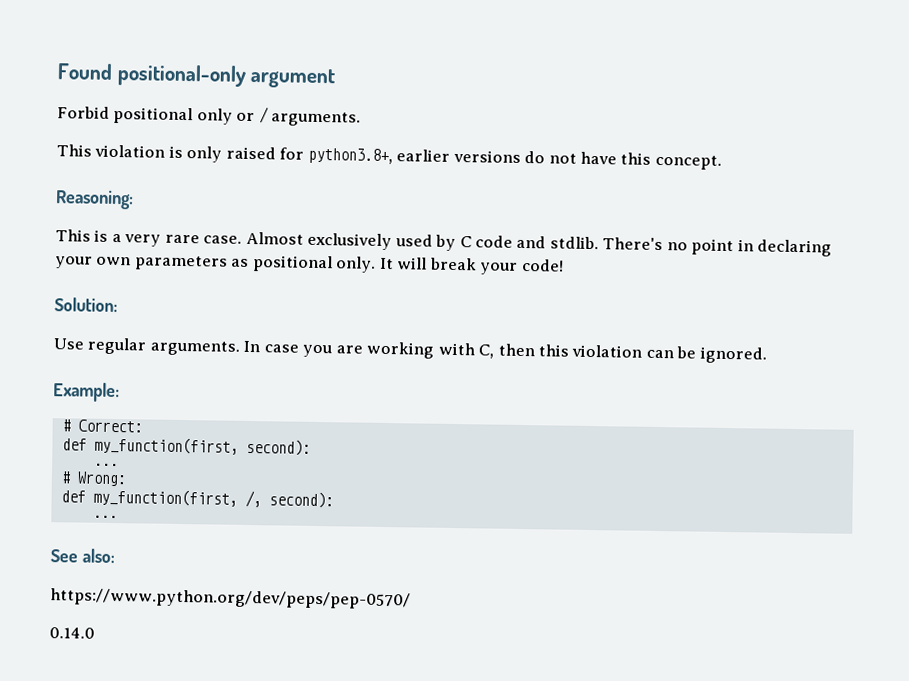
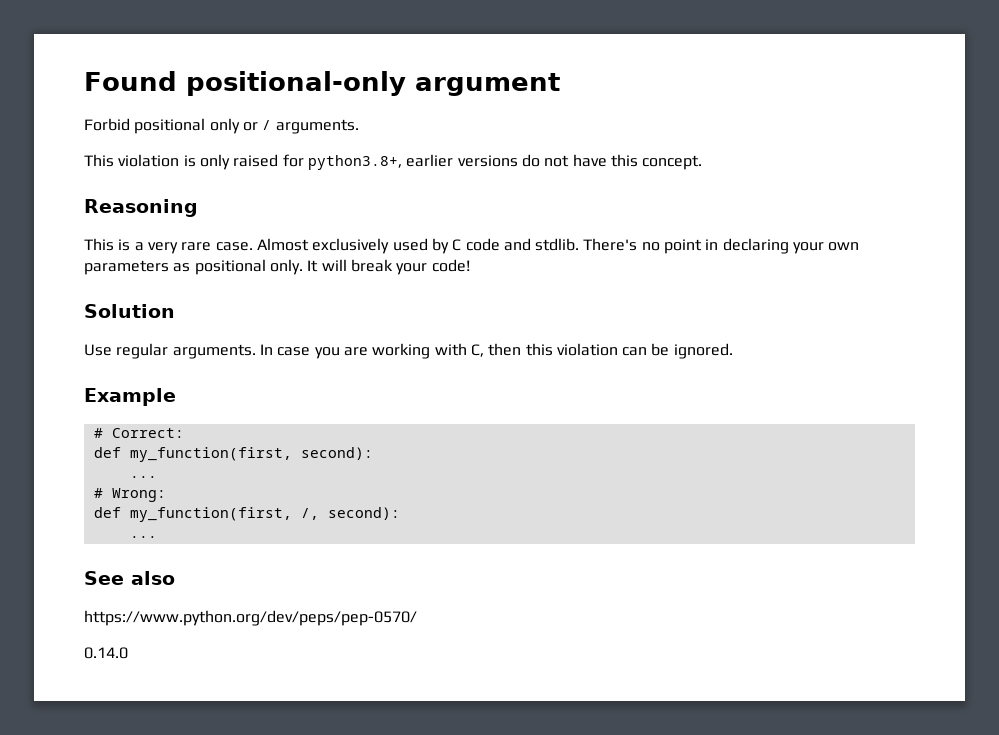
- Reasoning:
+ Reasoning
- Solution:
+ Solution
- Example:
+ Example
- See also:
+ See also

